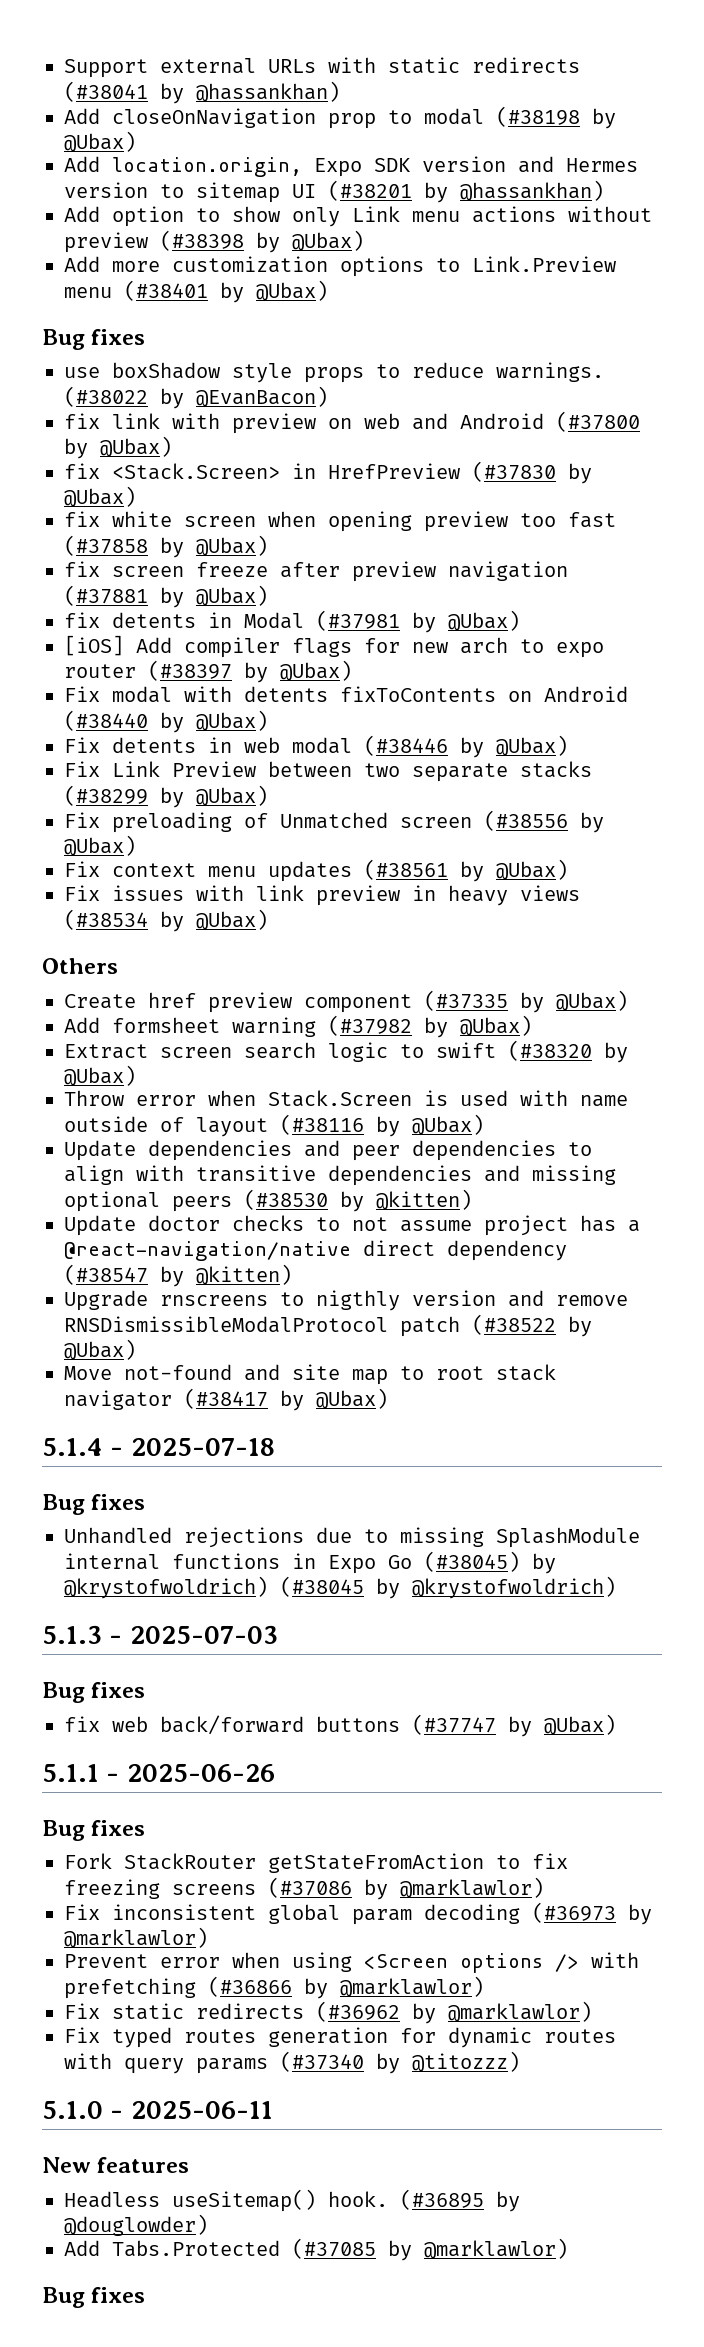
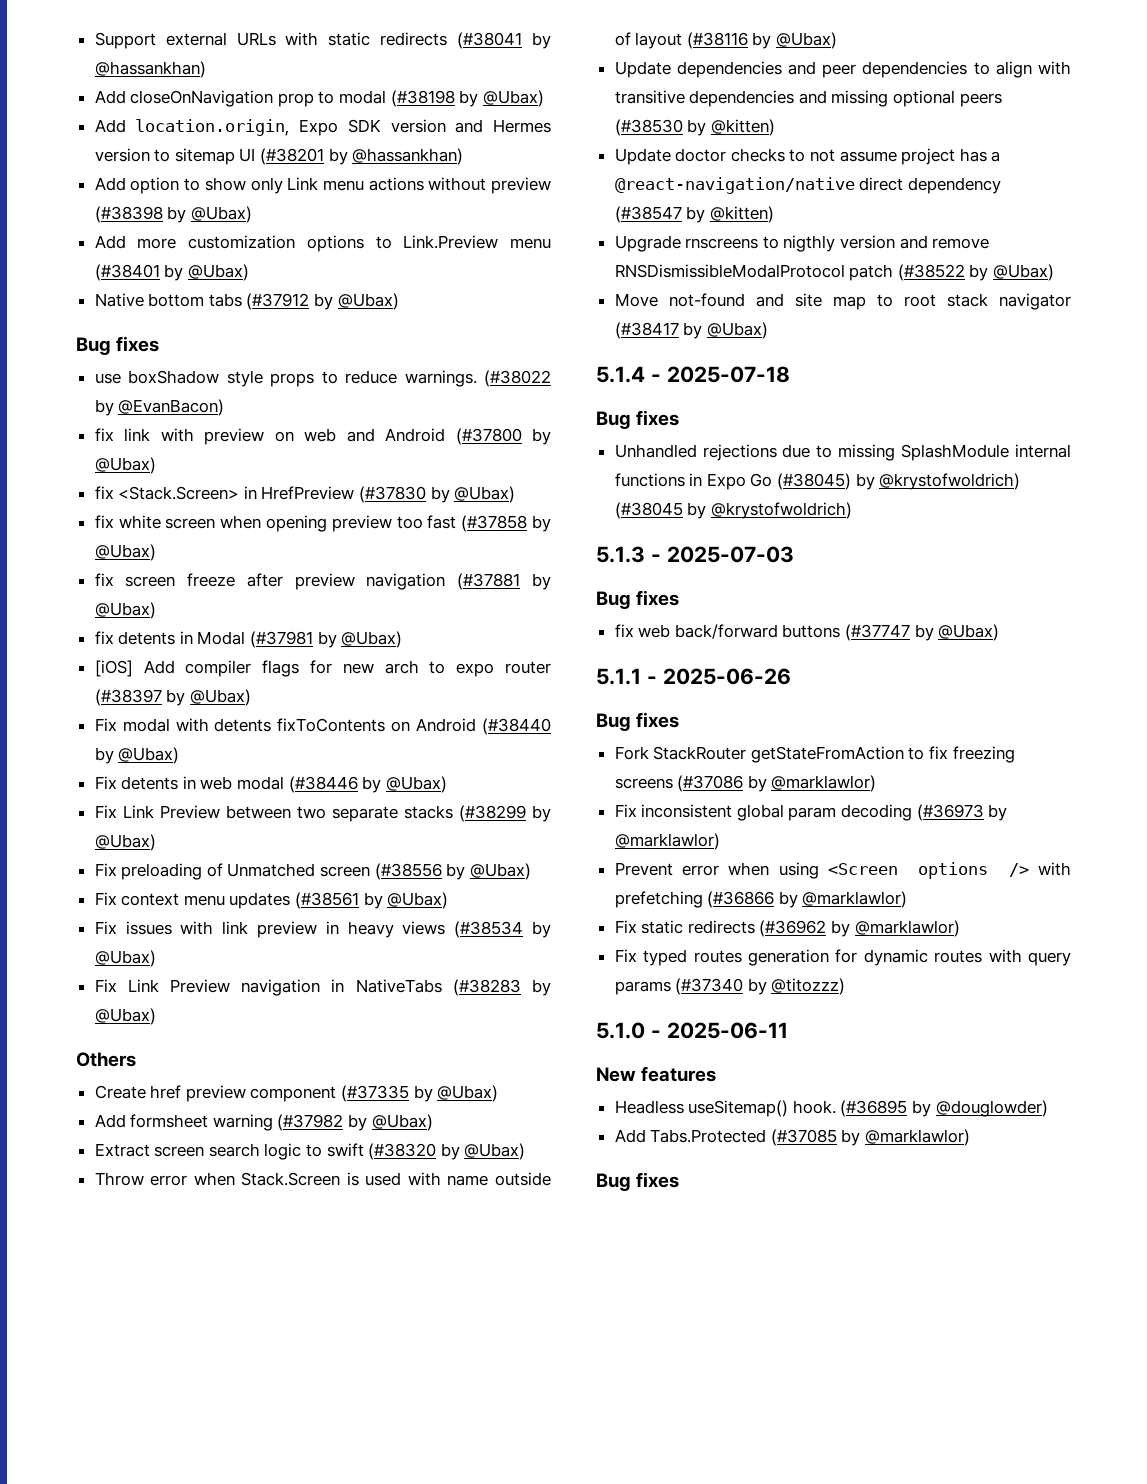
+ Native bottom tabs (#37912 by @Ubax)
+ Fix Link Preview navigation in NativeTabs (#38283 by @Ubax)

